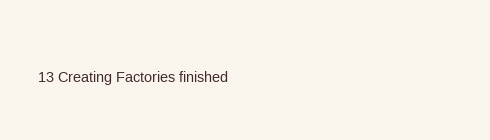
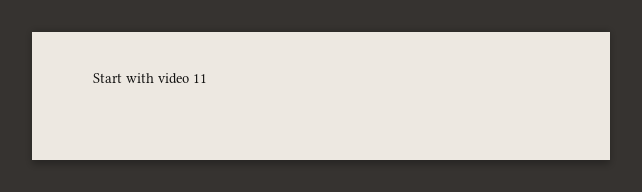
- 13 Creating Factories finished
+ Start with video 11

